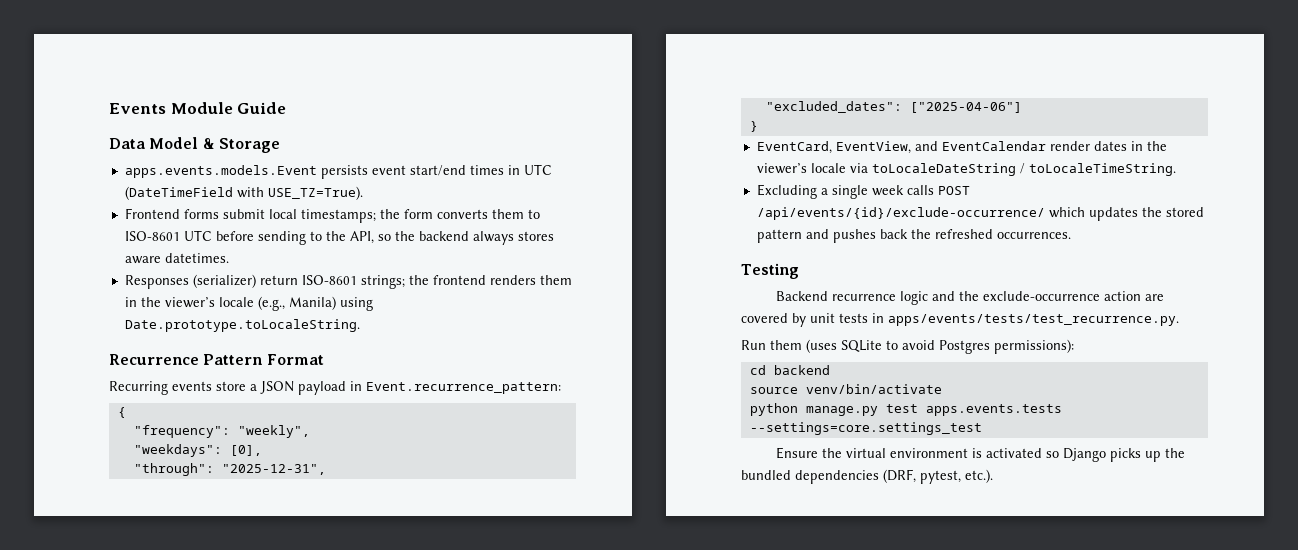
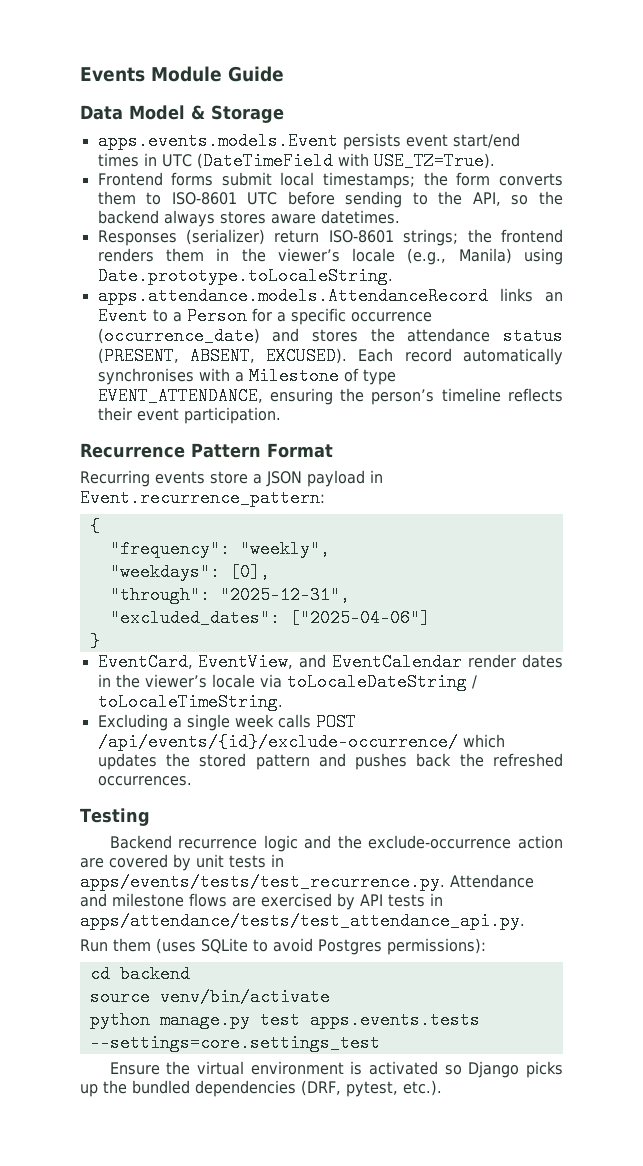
+ apps.attendance.models.AttendanceRecord links an Event to a Person for a specific occurrence (occurrence_date) and stores the attendance status (PRESENT, ABSENT, EXCUSED). Each record automatically synchronises with a Milestone of type EVENT_ATTENDANCE, ensuring the person’s timeline reflects their event participation.
- Backend recurrence logic and the exclude-occurrence action are covered by unit tests in apps/events/tests/test_recurrence.py.
+ Backend recurrence logic and the exclude-occurrence action are covered by unit tests in apps/events/tests/test_recurrence.py. Attendance and milestone flows are exercised by API tests in apps/attendance/tests/test_attendance_api.py.

